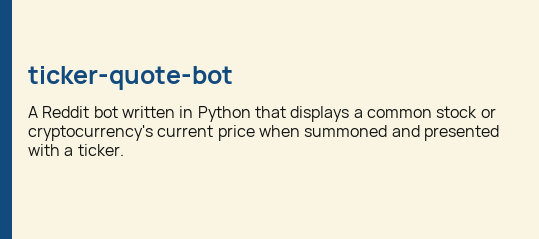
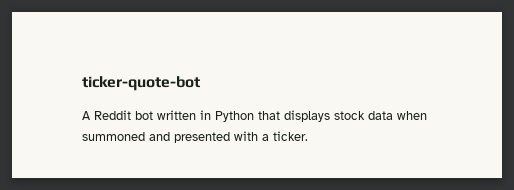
- A Reddit bot written in Python that displays a common stock or cryptocurrency's current price when summoned and presented with a ticker.
+ A Reddit bot written in Python that displays stock data when summoned and presented with a ticker.

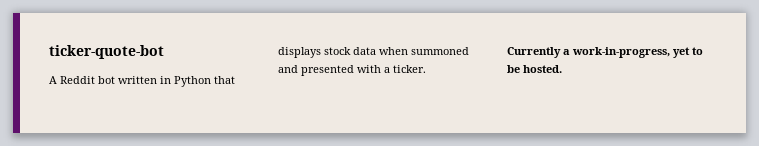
+ Currently a work-in-progress, yet to be hosted.

